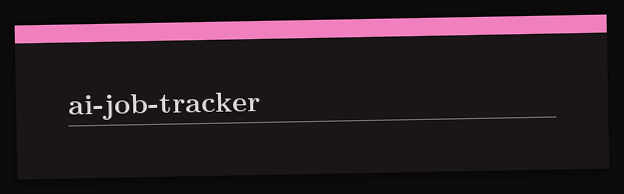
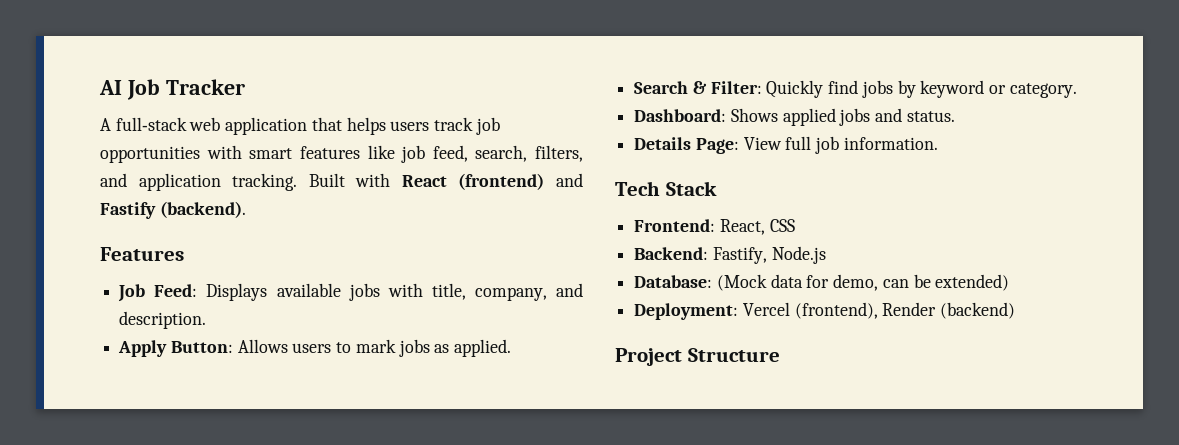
- ai-job-tracker
+ AI Job Tracker
+ A full‑stack web application that helps users track job opportunities with smart features like job feed, search, filters, and application tracking. Built with React (frontend) and Fastify (backend).
+ Features
+ Job Feed: Displays available jobs with title, company, and description.
+ Apply Button: Allows users to mark jobs as applied.
+ Search & Filter: Quickly find jobs by keyword or category.
+ Dashboard: Shows applied jobs and status.
+ Details Page: View full job information.
+ Tech Stack
+ Frontend: React, CSS
+ Backend: Fastify, Node.js
+ Database: (Mock data for demo, can be extended)
+ Deployment: Vercel (frontend), Render (backend)
+ Project Structure

